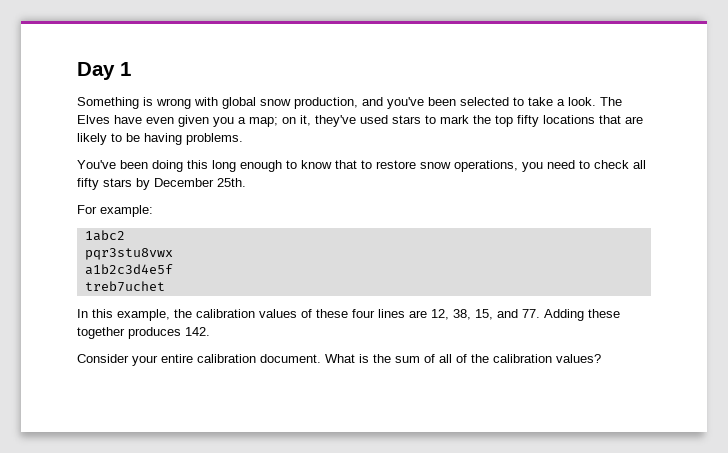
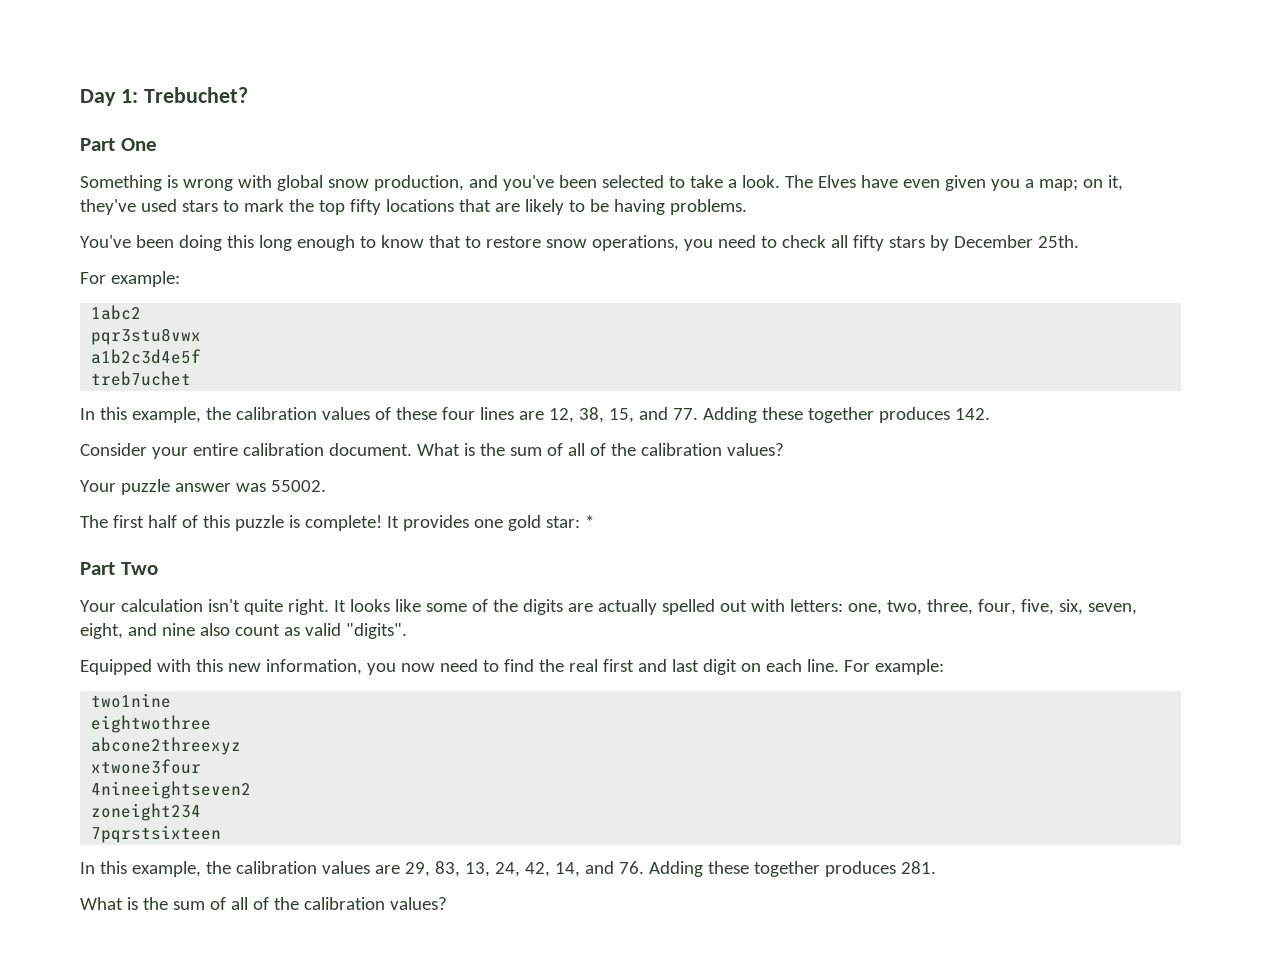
- Day 1
+ Day 1: Trebuchet?
+ Part One
+ Your puzzle answer was 55002.
+ The first half of this puzzle is complete! It provides one gold star: *
+ Part Two
+ Your calculation isn't quite right. It looks like some of the digits are actually spelled out with letters: one, two, three, four, five, six, seven, eight, and nine also count as valid "digits".
+ Equipped with this new information, you now need to find the real first and last digit on each line. For example:
+ two1nine
+ eightwothree
+ abcone2threexyz
+ xtwone3four
+ 4nineeightseven2
+ zoneight234
+ 7pqrstsixteen
+ In this example, the calibration values are 29, 83, 13, 24, 42, 14, and 76. Adding these together produces 281.
+ What is the sum of all of the calibration values?

